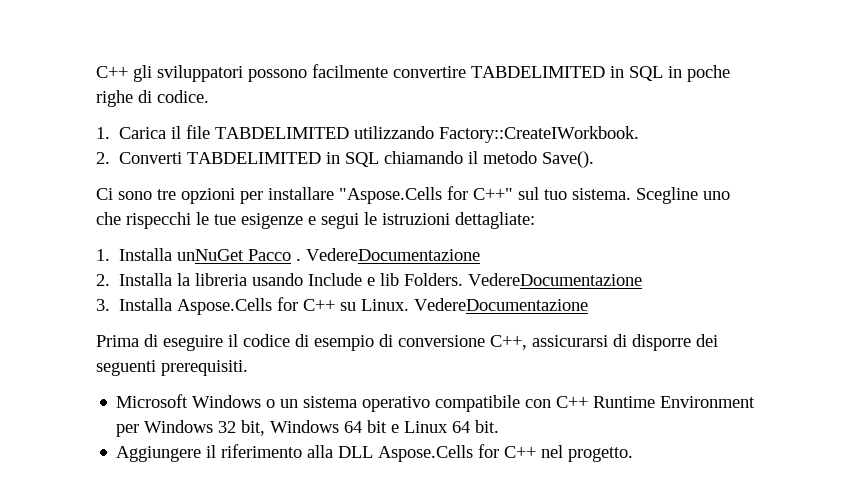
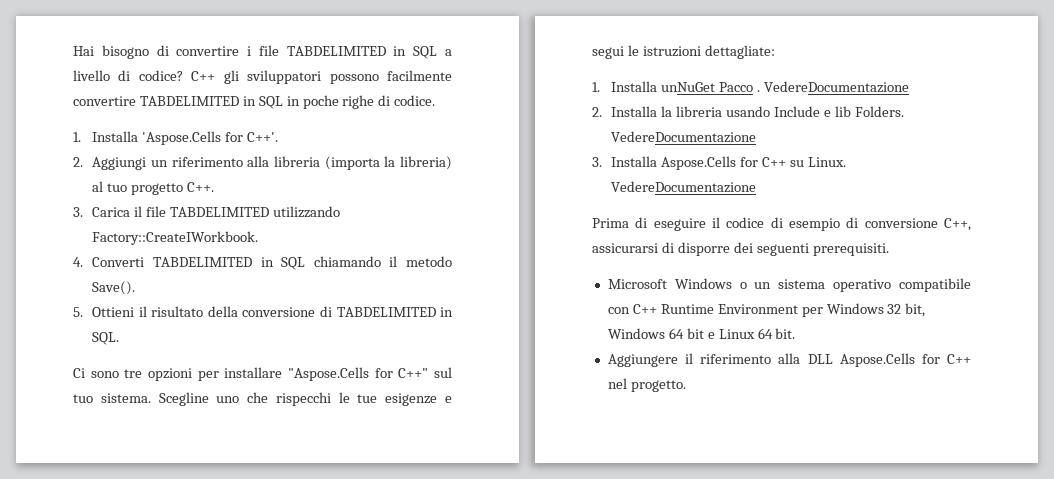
+ Hai bisogno di convertire i file TABDELIMITED in SQL a livello di codice?
- 1. Carica il file TABDELIMITED utilizzando Factory::CreateIWorkbook.
+ 1. Installa 'Aspose.Cells for C++'.
+ 2. Aggiungi un riferimento alla libreria (importa la libreria) al tuo progetto C++.
+ 3. Carica il file TABDELIMITED utilizzando Factory::CreateIWorkbook.
- 2. Converti TABDELIMITED in SQL chiamando il metodo Save().
+ 4. Converti TABDELIMITED in SQL chiamando il metodo Save().
+ 5. Ottieni il risultato della conversione di TABDELIMITED in SQL.

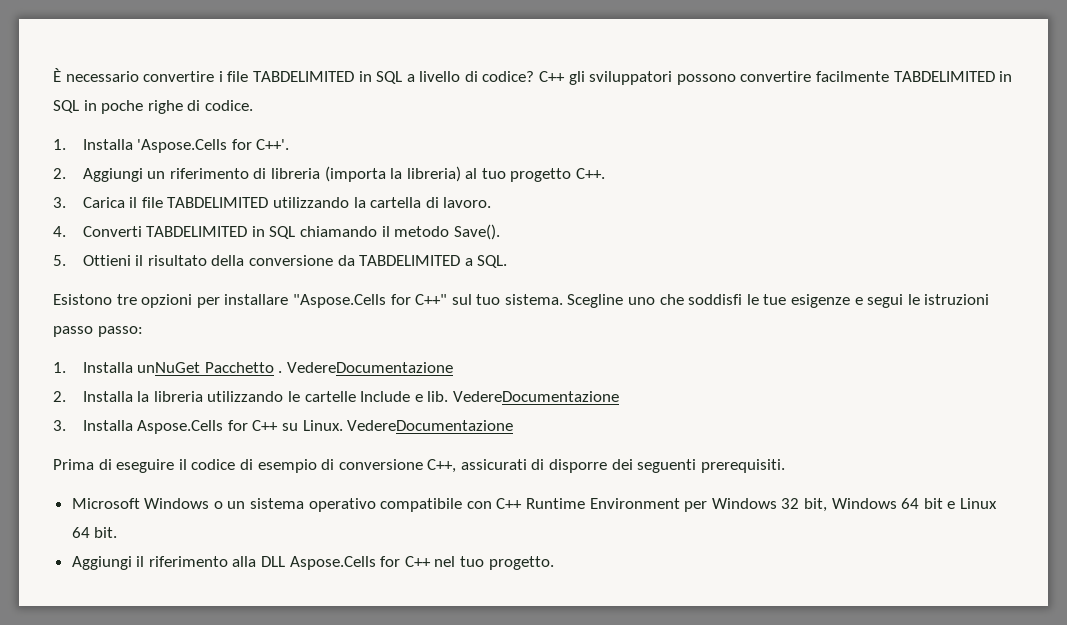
- Hai bisogno di convertire i file TABDELIMITED in SQL a livello di codice?
+ È necessario convertire i file TABDELIMITED in SQL a livello di codice?
- C++ gli sviluppatori possono facilmente convertire TABDELIMITED in SQL in poche righe di codice.
+ C++ gli sviluppatori possono convertire facilmente TABDELIMITED in SQL in poche righe di codice.
- 2. Aggiungi un riferimento alla libreria (importa la libreria) al tuo progetto C++.
+ 2. Aggiungi un riferimento di libreria (importa la libreria) al tuo progetto C++.
- 3. Carica il file TABDELIMITED utilizzando Factory::CreateIWorkbook.
+ 3. Carica il file TABDELIMITED utilizzando la cartella di lavoro.
- 5. Ottieni il risultato della conversione di TABDELIMITED in SQL.
+ 5. Ottieni il risultato della conversione da TABDELIMITED a SQL.
- Ci sono tre opzioni per installare "Aspose.Cells for C++" sul tuo sistema.
+ Esistono tre opzioni per installare "Aspose.Cells for C++" sul tuo sistema.
- Scegline uno che rispecchi le tue esigenze e segui le istruzioni dettagliate:
+ Scegline uno che soddisfi le tue esigenze e segui le istruzioni passo passo:
- 1. Installa unNuGet Pacco .
+ 1. Installa unNuGet Pacchetto .
- 2. Installa la libreria usando Include e lib Folders.
+ 2. Installa la libreria utilizzando le cartelle Include e lib.
- Prima di eseguire il codice di esempio di conversione C++, assicurarsi di disporre dei seguenti prerequisiti.
+ Prima di eseguire il codice di esempio di conversione C++, assicurati di disporre dei seguenti prerequisiti.
- Aggiungere il riferimento alla DLL Aspose.Cells for C++ nel progetto.
+ Aggiungi il riferimento alla DLL Aspose.Cells for C++ nel tuo progetto.

